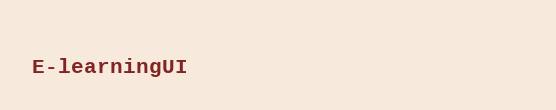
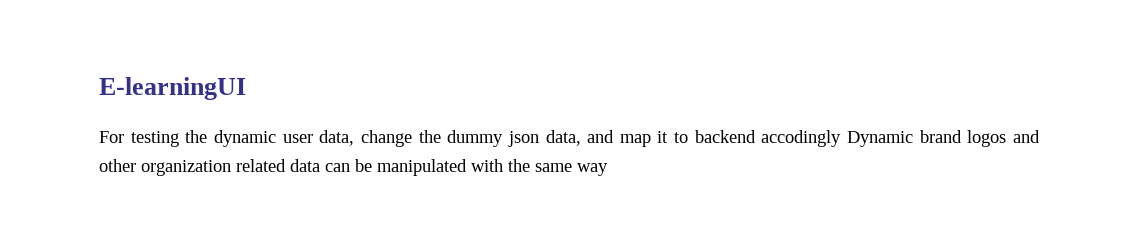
+ For testing the dynamic user data, change the dummy json data, and map it to backend accodingly Dynamic brand logos and other organization related data can be manipulated with the same way

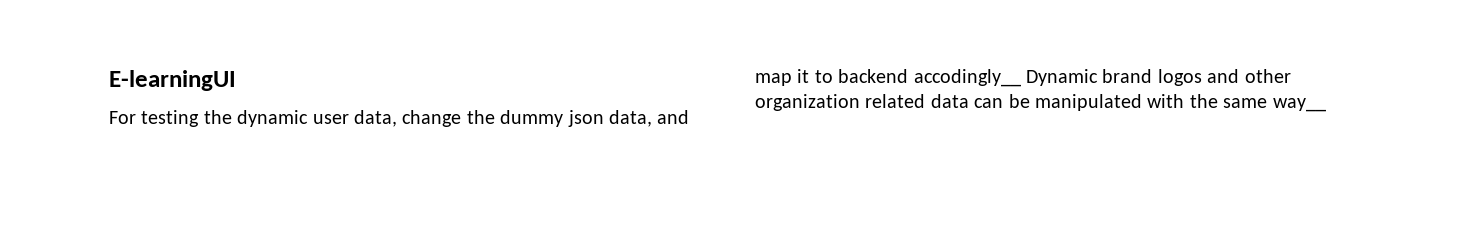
- For testing the dynamic user data, change the dummy json data, and map it to backend accodingly Dynamic brand logos and other organization related data can be manipulated with the same way
+ For testing the dynamic user data, change the dummy json data, and map it to backend accodingly__ Dynamic brand logos and other organization related data can be manipulated with the same way__

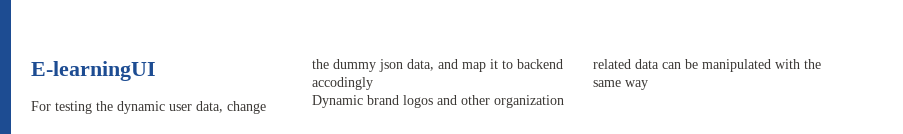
- For testing the dynamic user data, change the dummy json data, and map it to backend accodingly__ Dynamic brand logos and other organization related data can be manipulated with the same way__
+ For testing the dynamic user data, change the dummy json data, and map it to backend accodingly
+ Dynamic brand logos and other organization related data can be manipulated with the same way

